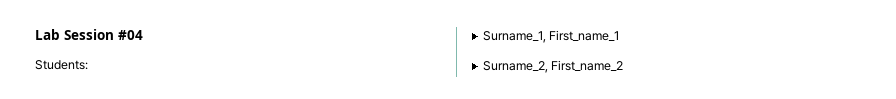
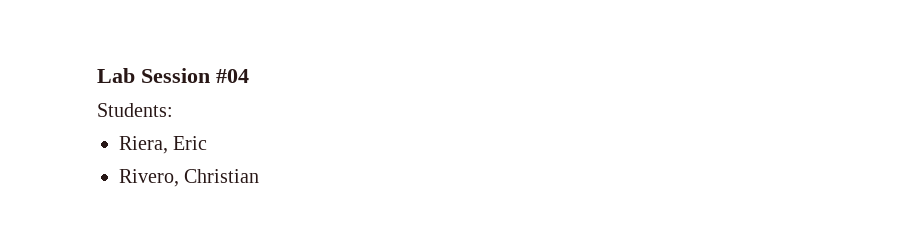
- Surname_1, First_name_1
- Surname_2, First_name_2
+ Riera, Eric
+ Rivero, Christian

